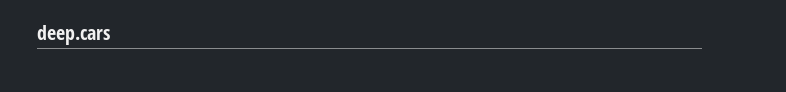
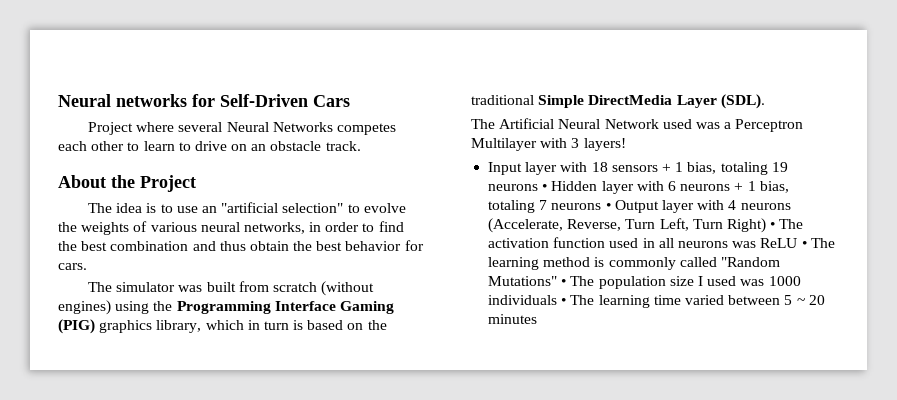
- deep.cars
+ Neural networks for Self-Driven Cars
+ Project where several Neural Networks competes each other to learn to drive on an obstacle track.
+ About the Project
+ The idea is to use an "artificial selection" to evolve the weights of various neural networks, in order to find the best combination and thus obtain the best behavior for cars.
+ The simulator was built from scratch (without engines) using the Programming Interface Gaming (PIG) graphics library, which in turn is based on the traditional Simple DirectMedia Layer (SDL).
+ The Artificial Neural Network used was a Perceptron Multilayer with 3 layers!
+ Input layer with 18 sensors + 1 bias, totaling 19 neurons • Hidden layer with 6 neurons + 1 bias, totaling 7 neurons • Output layer with 4 neurons (Accelerate, Reverse, Turn Left, Turn Right) • The activation function used in all neurons was ReLU • The learning method is commonly called "Random Mutations" • The population size I used was 1000 individuals • The learning time varied between 5 ~ 20 minutes

